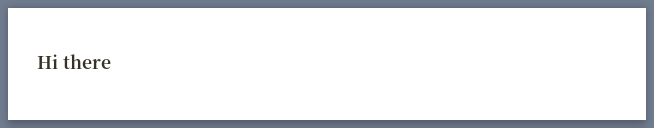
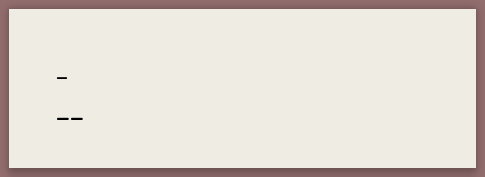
- Hi there
+ _
+ __

